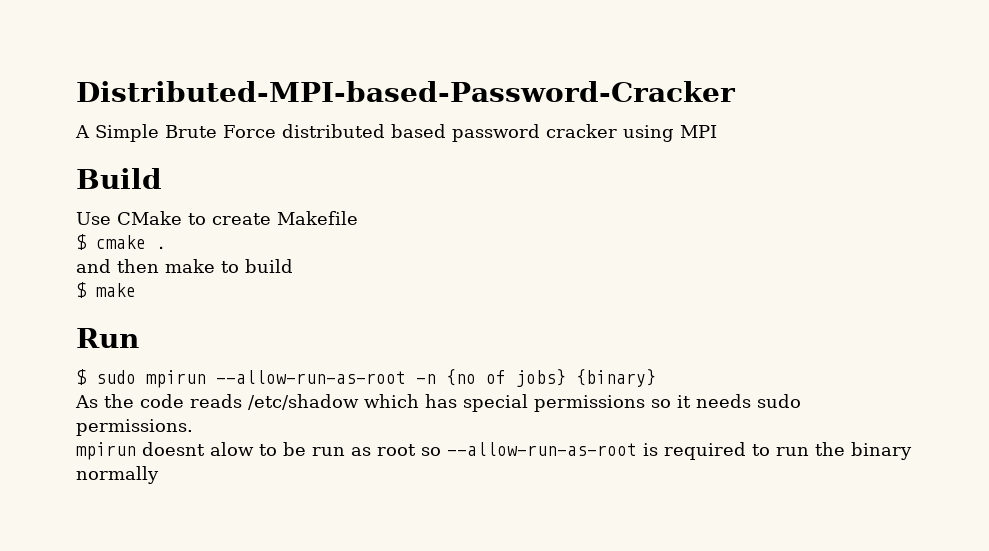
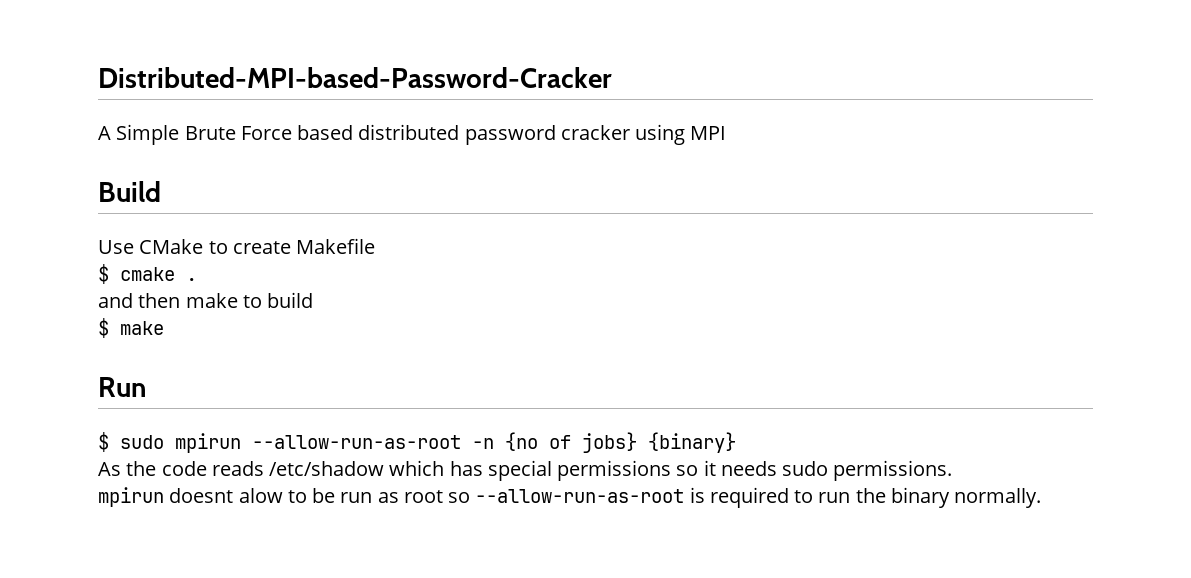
- A Simple Brute Force distributed based password cracker using MPI
+ A Simple Brute Force based distributed password cracker using MPI
- mpirun doesnt alow to be run as root so --allow-run-as-root is required to run the binary normally
+ mpirun doesnt alow to be run as root so --allow-run-as-root is required to run the binary normally.

